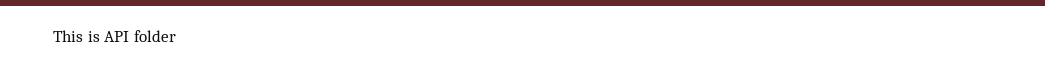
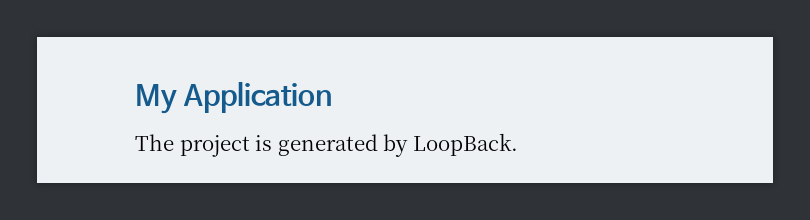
- This is API folder
+ My Application
+ The project is generated by LoopBack.

